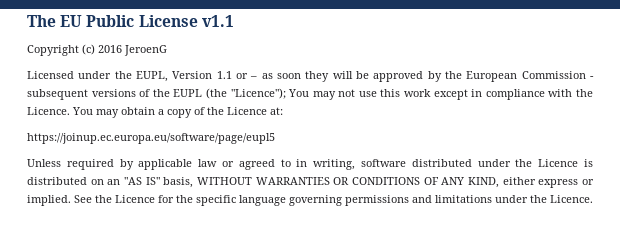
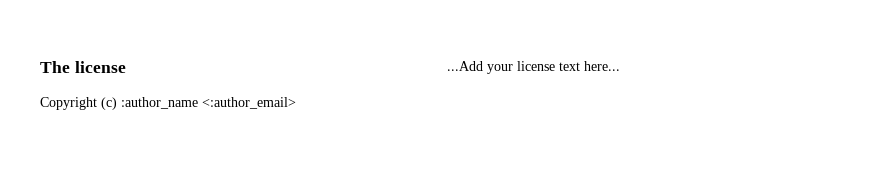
- The EU Public License v1.1
- Copyright (c) 2016 JeroenG
- Licensed under the EUPL, Version 1.1 or – as soon they will be approved by the European Commission - subsequent versions of the EUPL (the "Licence"); You may not use this work except in compliance with the Licence. You may obtain a copy of the Licence at:
- https://joinup.ec.europa.eu/software/page/eupl5
- Unless required by applicable law or agreed to in writing, software distributed under the Licence is distributed on an "AS IS" basis, WITHOUT WARRANTIES OR CONDITIONS OF ANY KIND, either express or implied. See the Licence for the specific language governing permissions and limitations under the Licence.
+ The license
+ Copyright (c) :author_name <:author_email>
+ ...Add your license text here...

